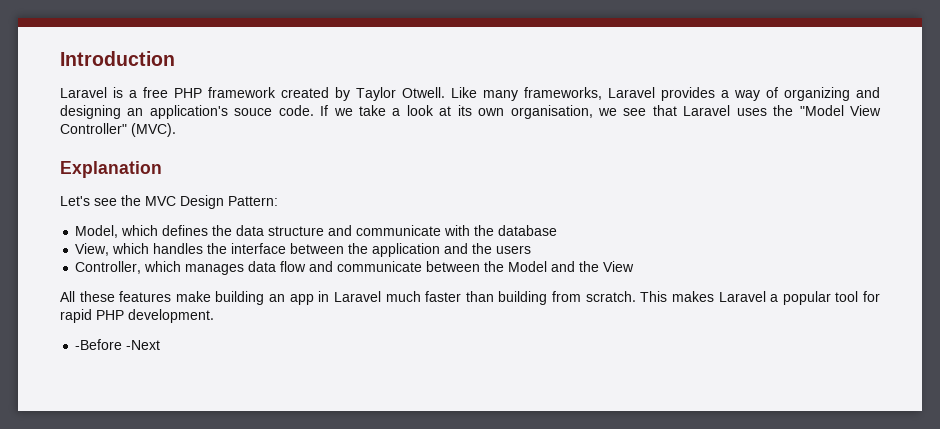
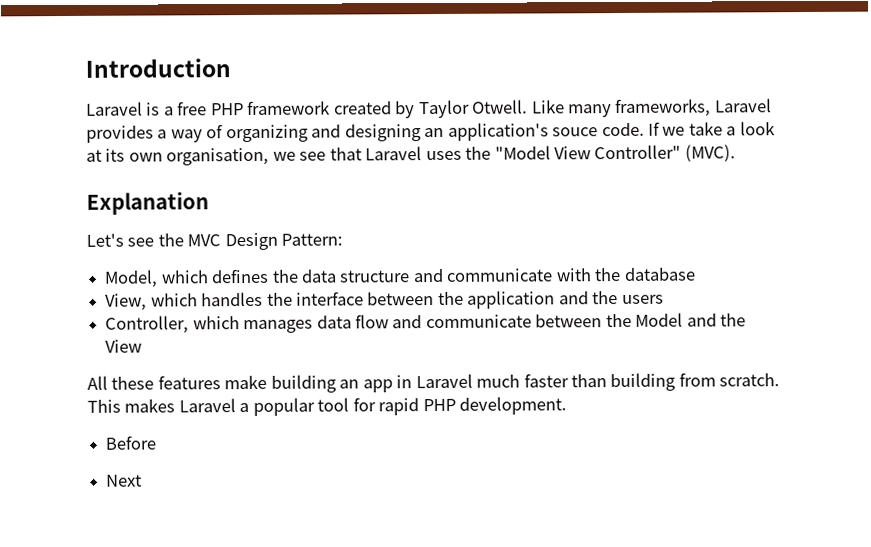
- -Before -Next
+ Before
+ Next

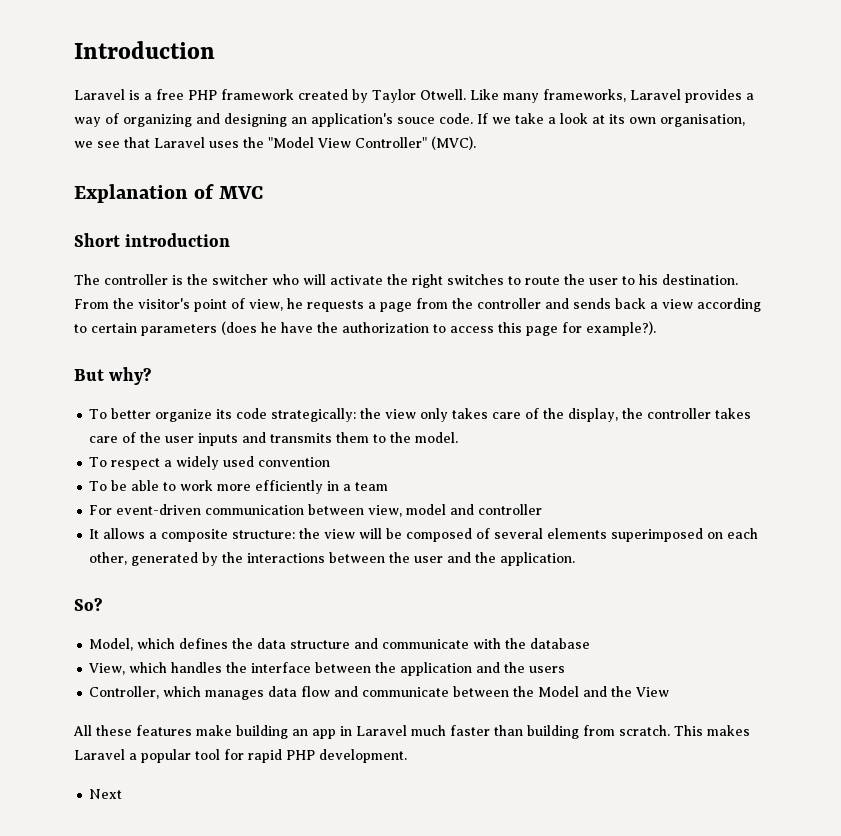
- Explanation
- Let's see the MVC Design Pattern:
+ Explanation of MVC
+ Short introduction
+ The controller is the switcher who will activate the right switches to route the user to his destination. From the visitor's point of view, he requests a page from the controller and sends back a view according to certain parameters (does he have the authorization to access this page for example?).
+ But why?
+ To better organize its code strategically: the view only takes care of the display, the controller takes care of the user inputs and transmits them to the model.
+ To respect a widely used convention
+ To be able to work more efficiently in a team
+ For event-driven communication between view, model and controller
+ It allows a composite structure: the view will be composed of several elements superimposed on each other, generated by the interactions between the user and the application.
+ So?
- Before

